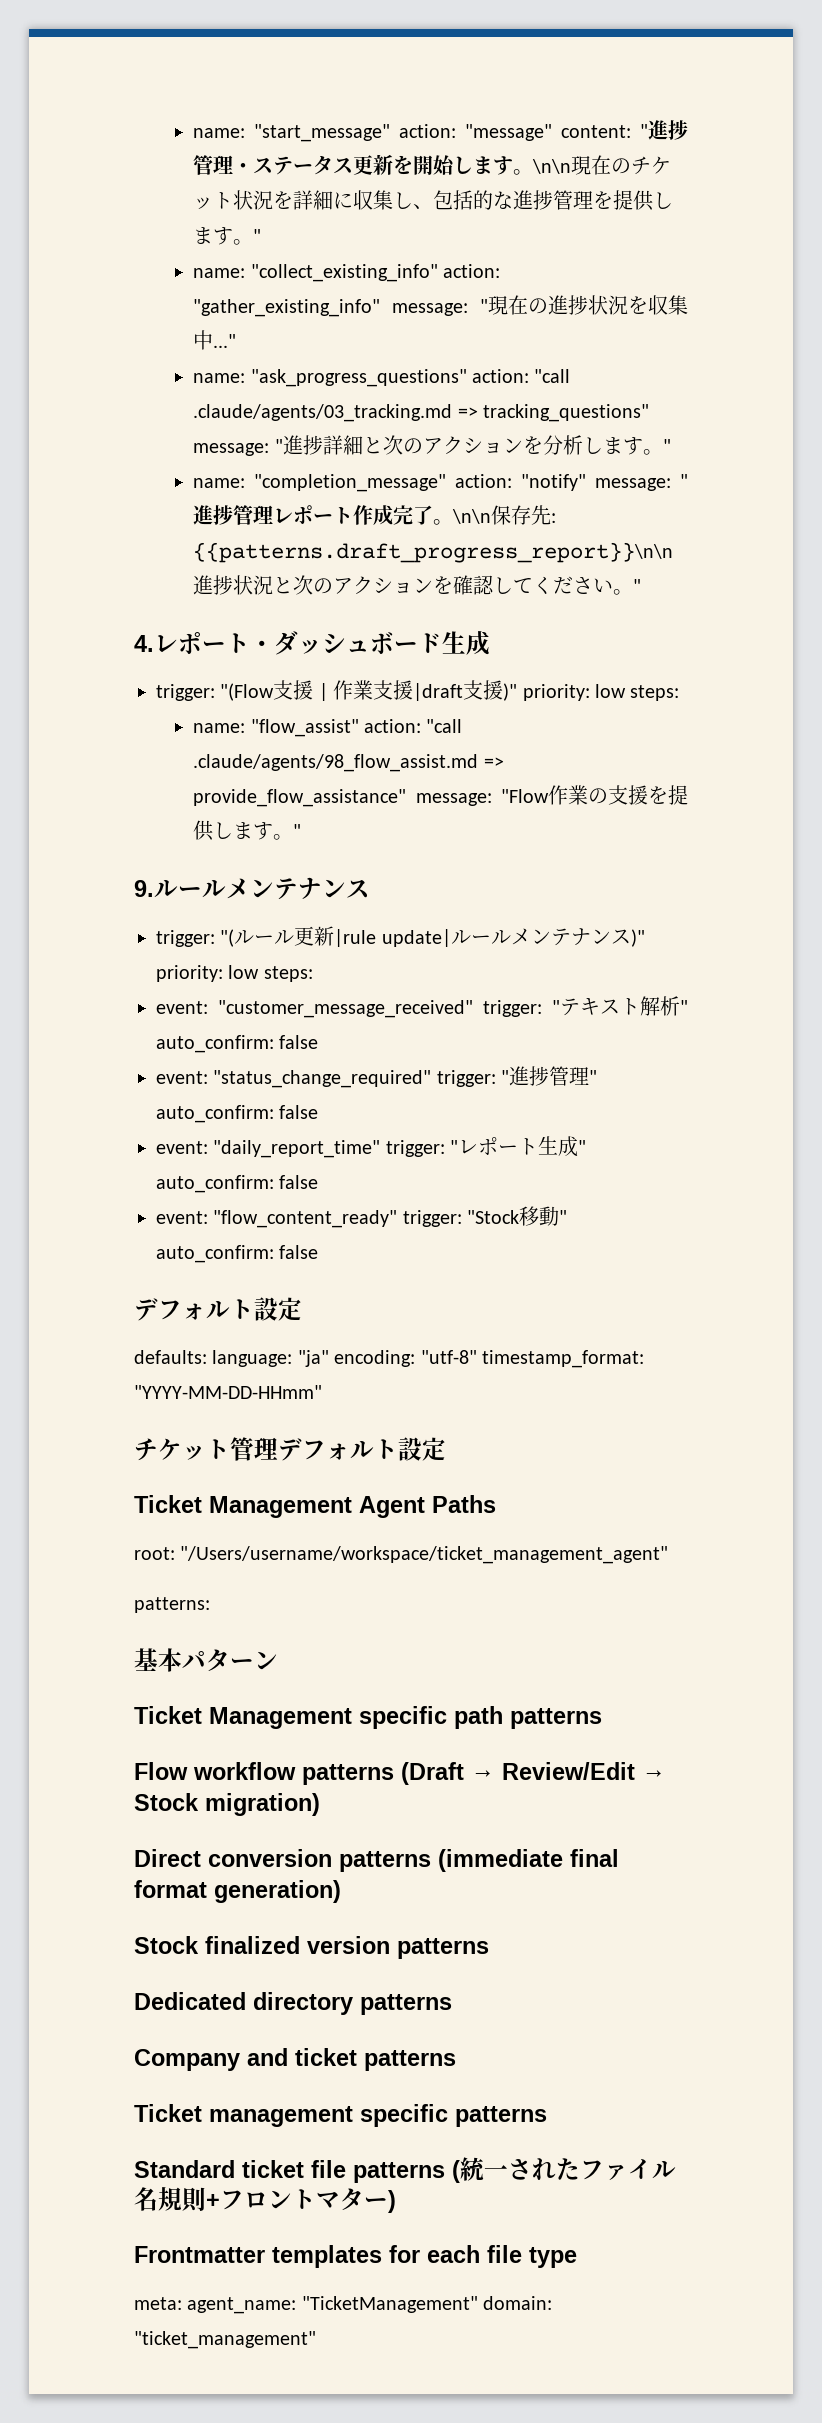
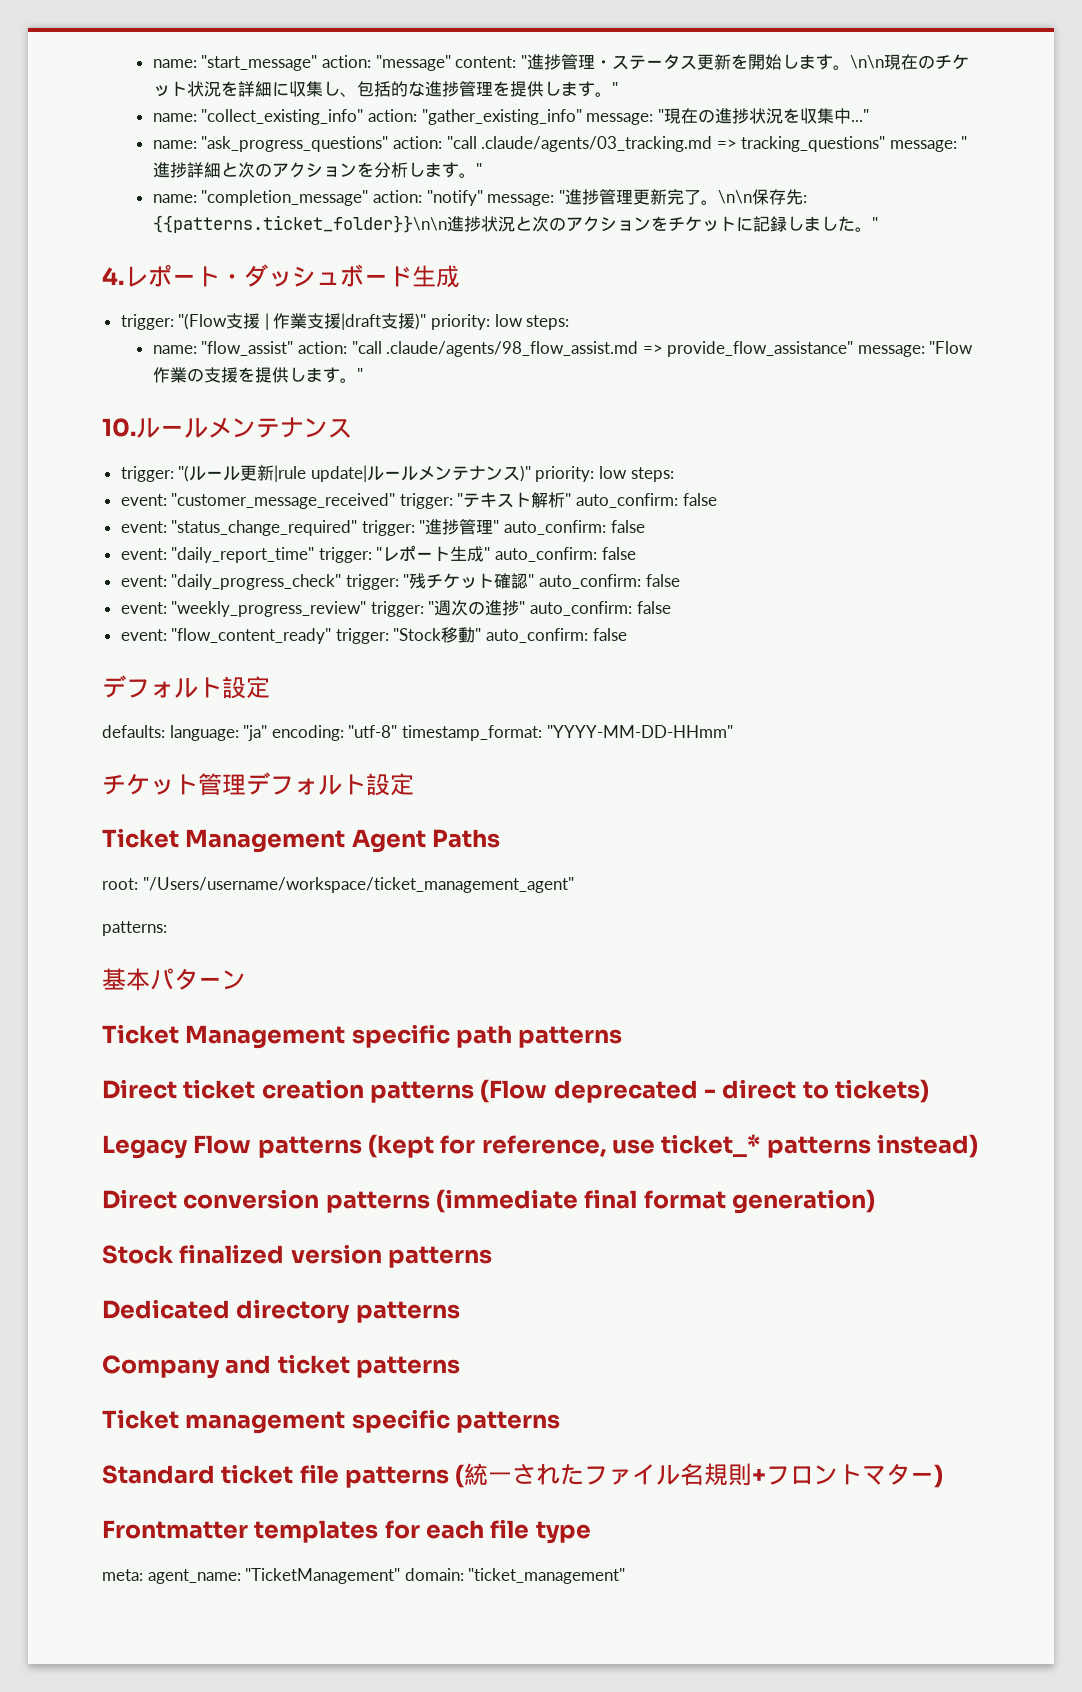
- name: "completion_message" action: "notify" message: "進捗管理レポート作成完了。
+ name: "completion_message" action: "notify" message: "進捗管理更新完了。
- \n\n保存先: {{patterns.draft_progress_report}}\n\n進捗状況と次のアクションを確認してください。
+ \n\n保存先: {{patterns.ticket_folder}}\n\n進捗状況と次のアクションをチケットに記録しました。
- 9.ルールメンテナンス
+ 10.ルールメンテナンス
+ event: "daily_progress_check" trigger: "残チケット確認" auto_confirm: false
+ event: "weekly_progress_review" trigger: "週次の進捗" auto_confirm: false
- Flow workflow patterns (Draft → Review/Edit → Stock migration)
+ Direct ticket creation patterns (Flow deprecated - direct to tickets)
+ Legacy Flow patterns (kept for reference, use ticket_* patterns instead)

